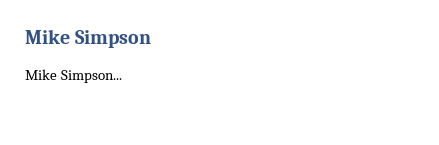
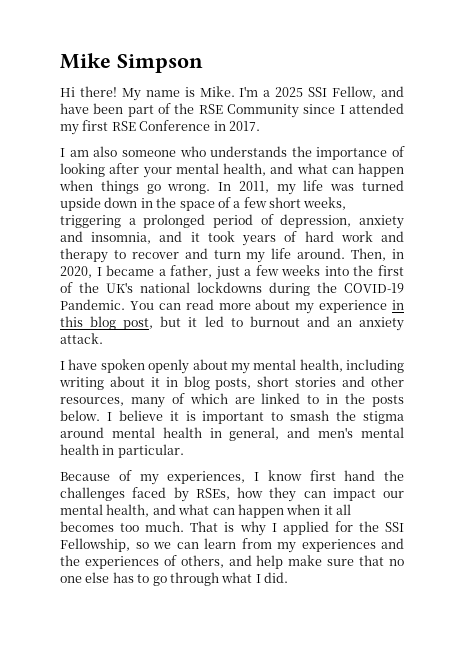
- Mike Simpson...
+ Hi there! My name is Mike. I'm a 2025 SSI Fellow, and have been part of the RSE Community since I attended my first RSE Conference in 2017.
+ I am also someone who understands the importance of looking after your mental health, and what can happen when things go wrong. In 2011, my life was turned upside down in the space of a few short weeks, triggering a prolonged period of depression, anxiety and insomnia, and it took years of hard work and therapy to recover and turn my life around. Then, in 2020, I became a father, just a few weeks into the first of the UK's national lockdowns during the COVID-19 Pandemic. You can read more about my experience in this blog post, but it led to burnout and an anxiety attack.
+ I have spoken openly about my mental health, including writing about it in blog posts, short stories and other resources, many of which are linked to in the posts below. I believe it is important to smash the stigma around mental health in general, and men's mental health in particular.
+ Because of my experiences, I know first hand the challenges faced by RSEs, how they can impact our mental health, and what can happen when it all becomes too much. That is why I applied for the SSI Fellowship, so we can learn from my experiences and the experiences of others, and help make sure that no one else has to go through what I did.

